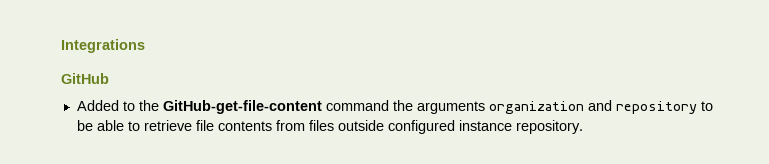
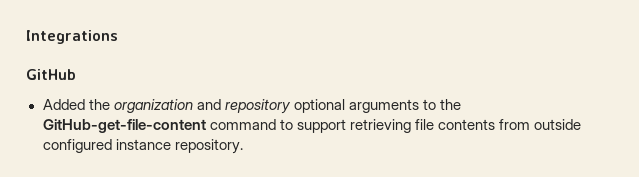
- Added to the GitHub-get-file-content command the arguments organization and repository to be able to retrieve file contents from files outside configured instance repository.
+ Added the organization and repository optional arguments to the GitHub-get-file-content command to support retrieving file contents from outside configured instance repository.

